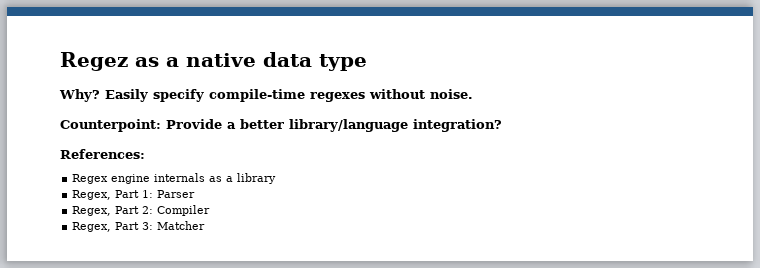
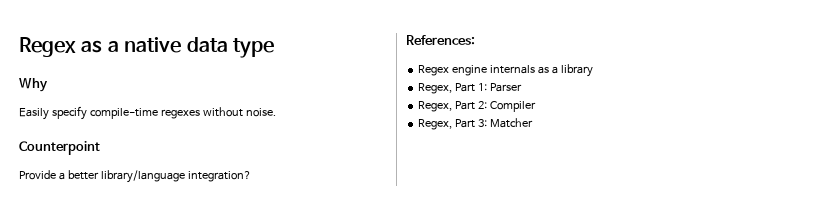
- Regez as a native data type
+ Regex as a native data type
- Why? Easily specify compile-time regexes without noise.
+ Why
+ Easily specify compile-time regexes without noise.
- Counterpoint: Provide a better library/language integration?
+ Counterpoint
+ Provide a better library/language integration?

